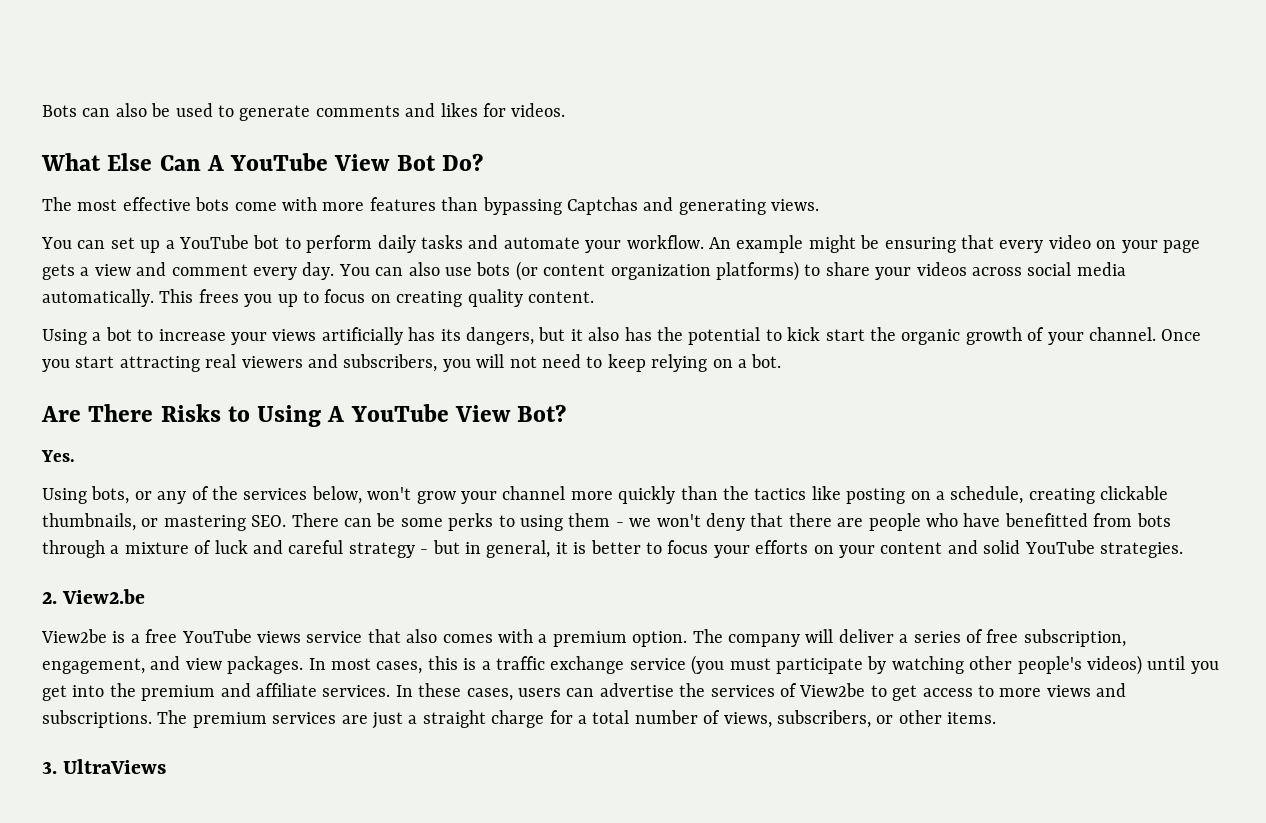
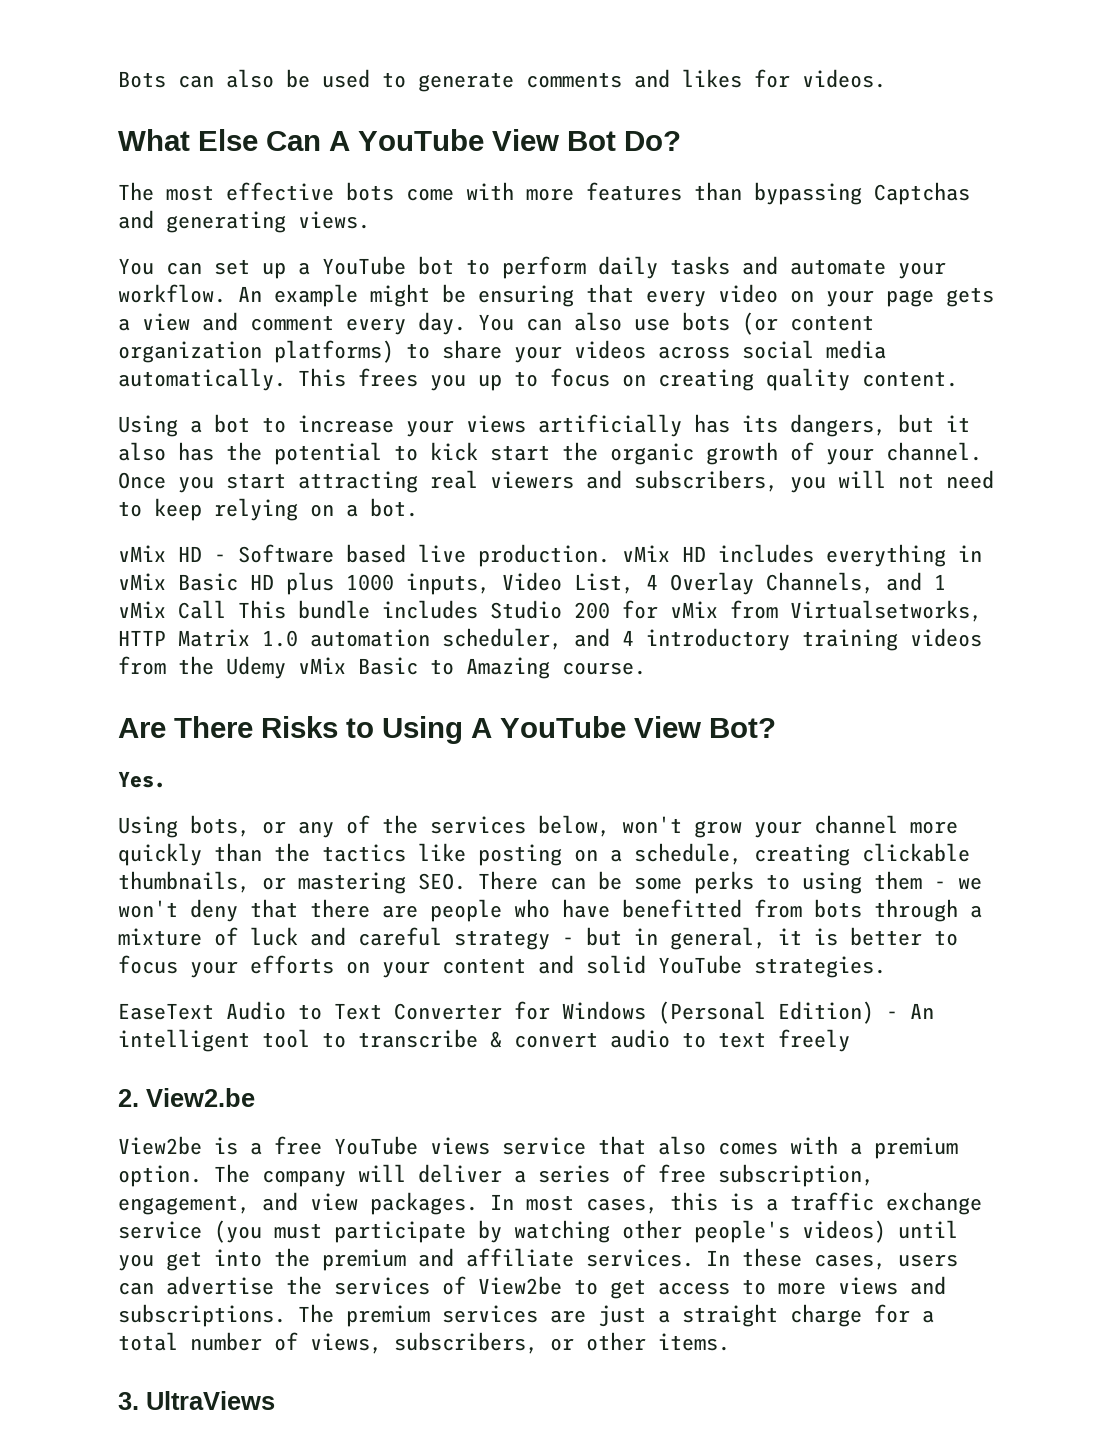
+ vMix HD - Software based live production. vMix HD includes everything in vMix Basic HD plus 1000 inputs, Video List, 4 Overlay Channels, and 1 vMix Call This bundle includes Studio 200 for vMix from Virtualsetworks, HTTP Matrix 1.0 automation scheduler, and 4 introductory training videos from the Udemy vMix Basic to Amazing course.
+ EaseText Audio to Text Converter for Windows (Personal Edition) - An intelligent tool to transcribe & convert audio to text freely

